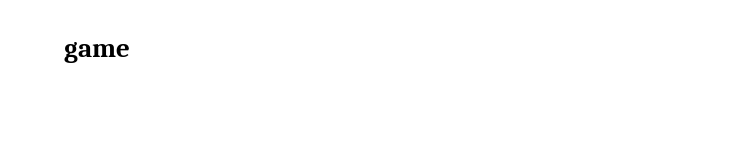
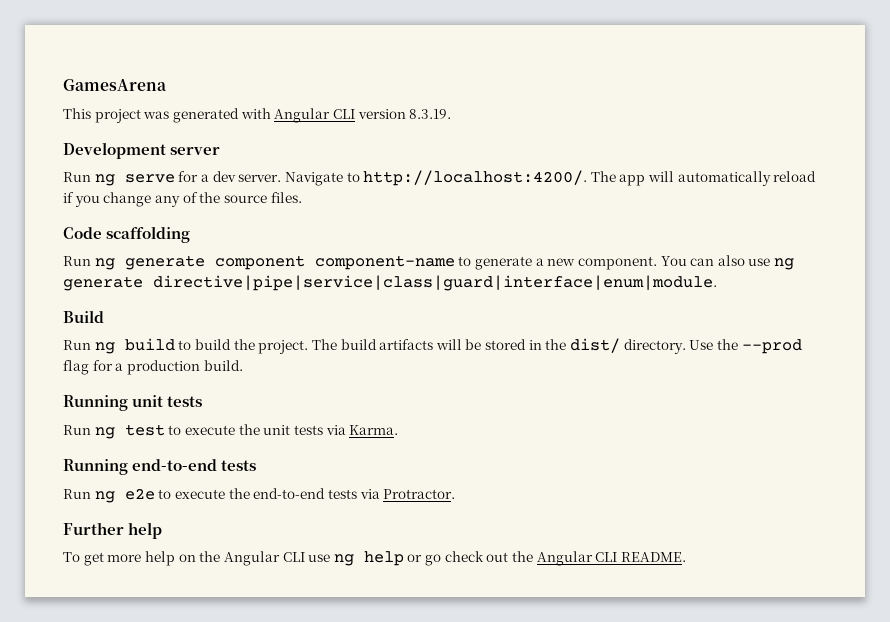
- game
+ GamesArena
+ This project was generated with Angular CLI version 8.3.19.
+ Development server
+ Run ng serve for a dev server. Navigate to http://localhost:4200/. The app will automatically reload if you change any of the source files.
+ Code scaffolding
+ Run ng generate component component-name to generate a new component. You can also use ng generate directive|pipe|service|class|guard|interface|enum|module.
+ Build
+ Run ng build to build the project. The build artifacts will be stored in the dist/ directory. Use the --prod flag for a production build.
+ Running unit tests
+ Run ng test to execute the unit tests via Karma.
+ Running end-to-end tests
+ Run ng e2e to execute the end-to-end tests via Protractor.
+ Further help
+ To get more help on the Angular CLI use ng help or go check out the Angular CLI README.

